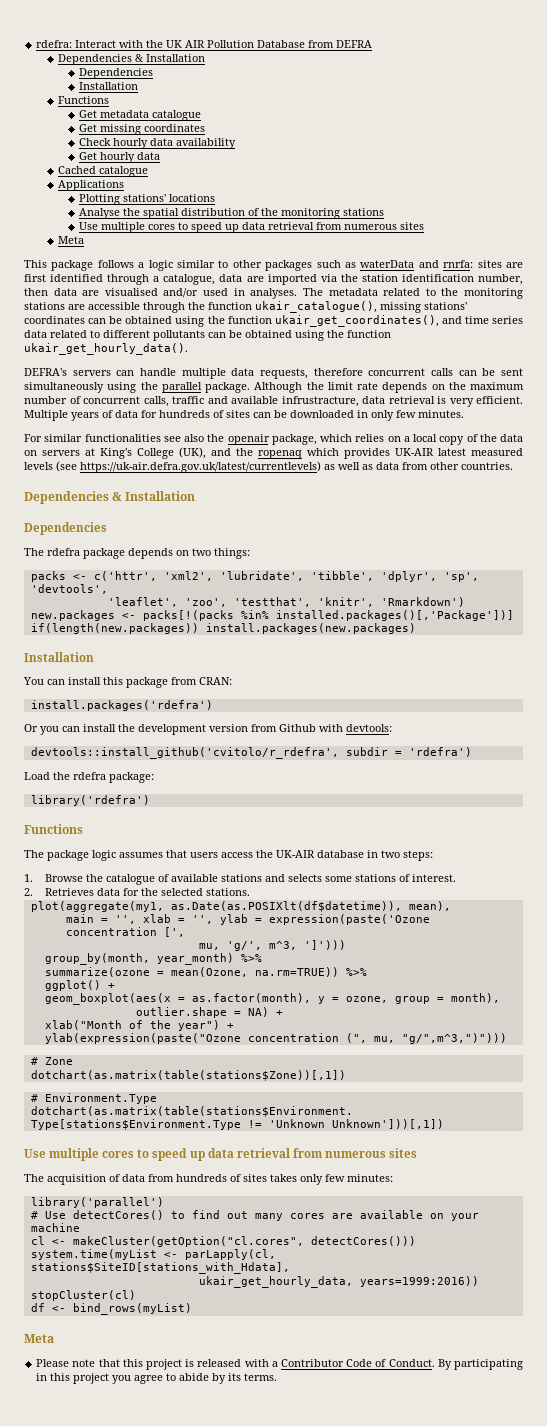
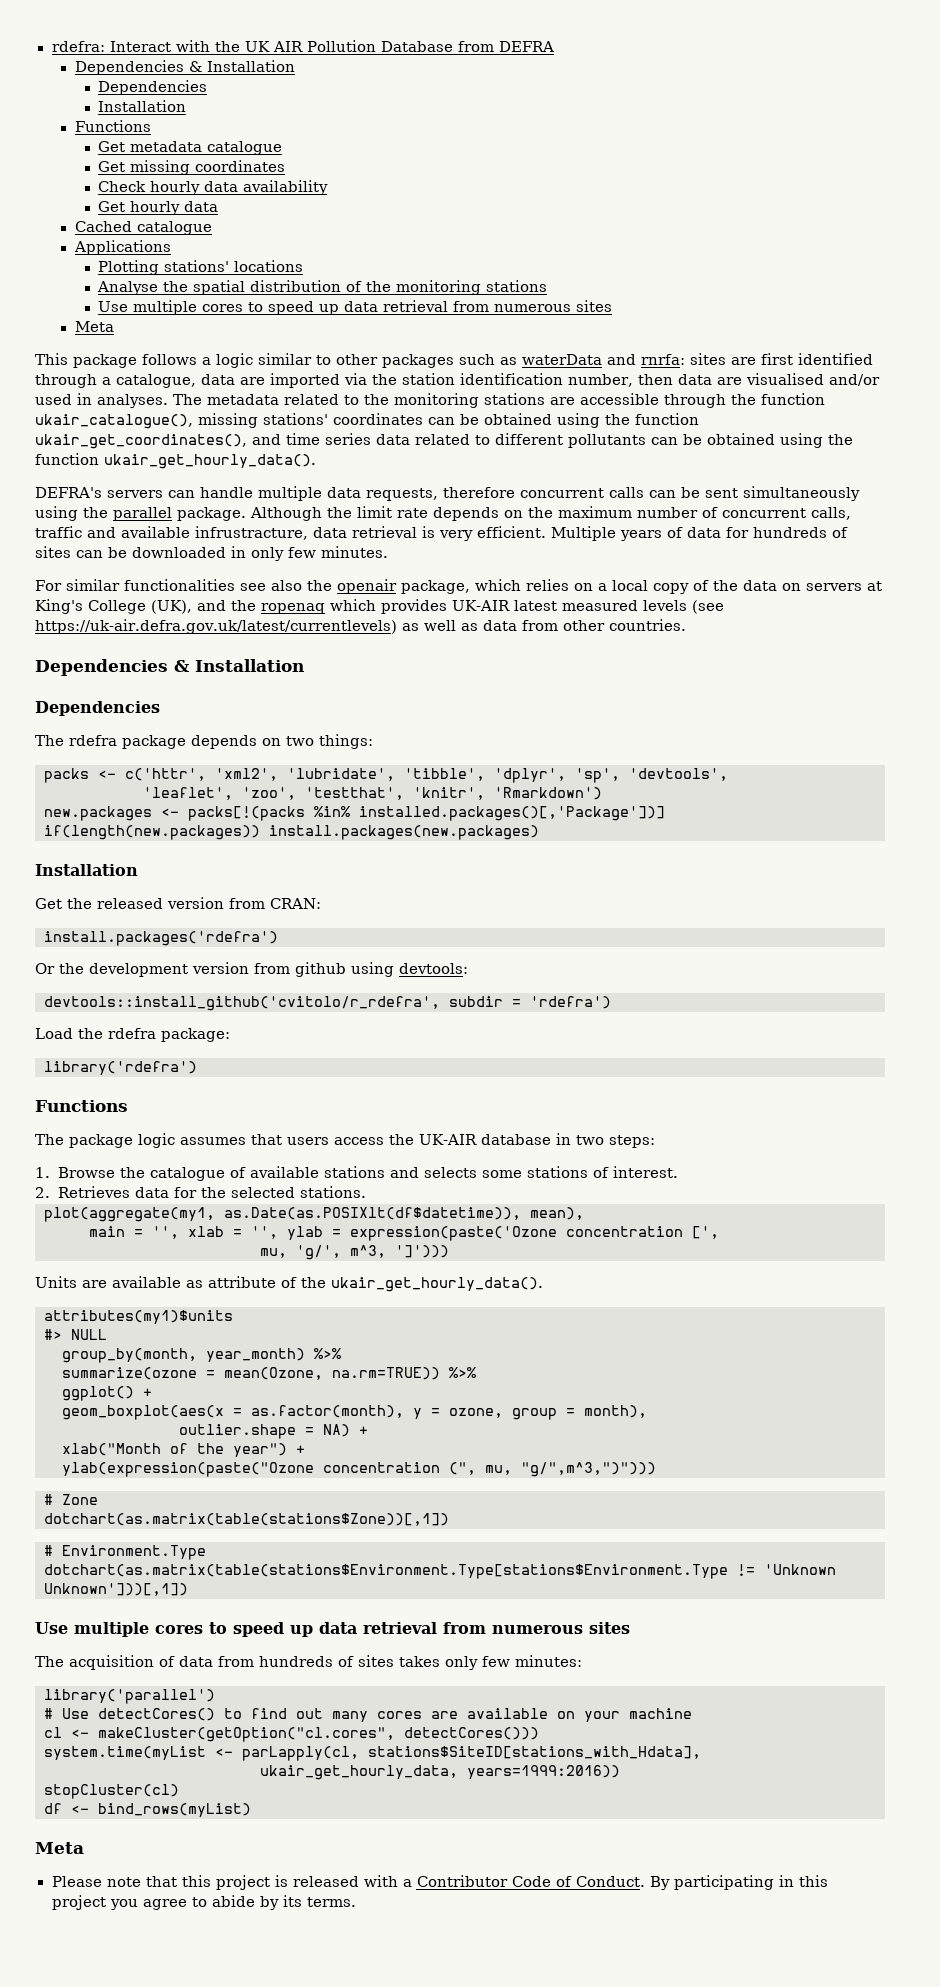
- You can install this package from CRAN:
+ Get the released version from CRAN:
- Or you can install the development version from Github with devtools:
+ Or the development version from github using devtools:
+ Units are available as attribute of the ukair_get_hourly_data().
+ attributes(my1)$units
+ #> NULL

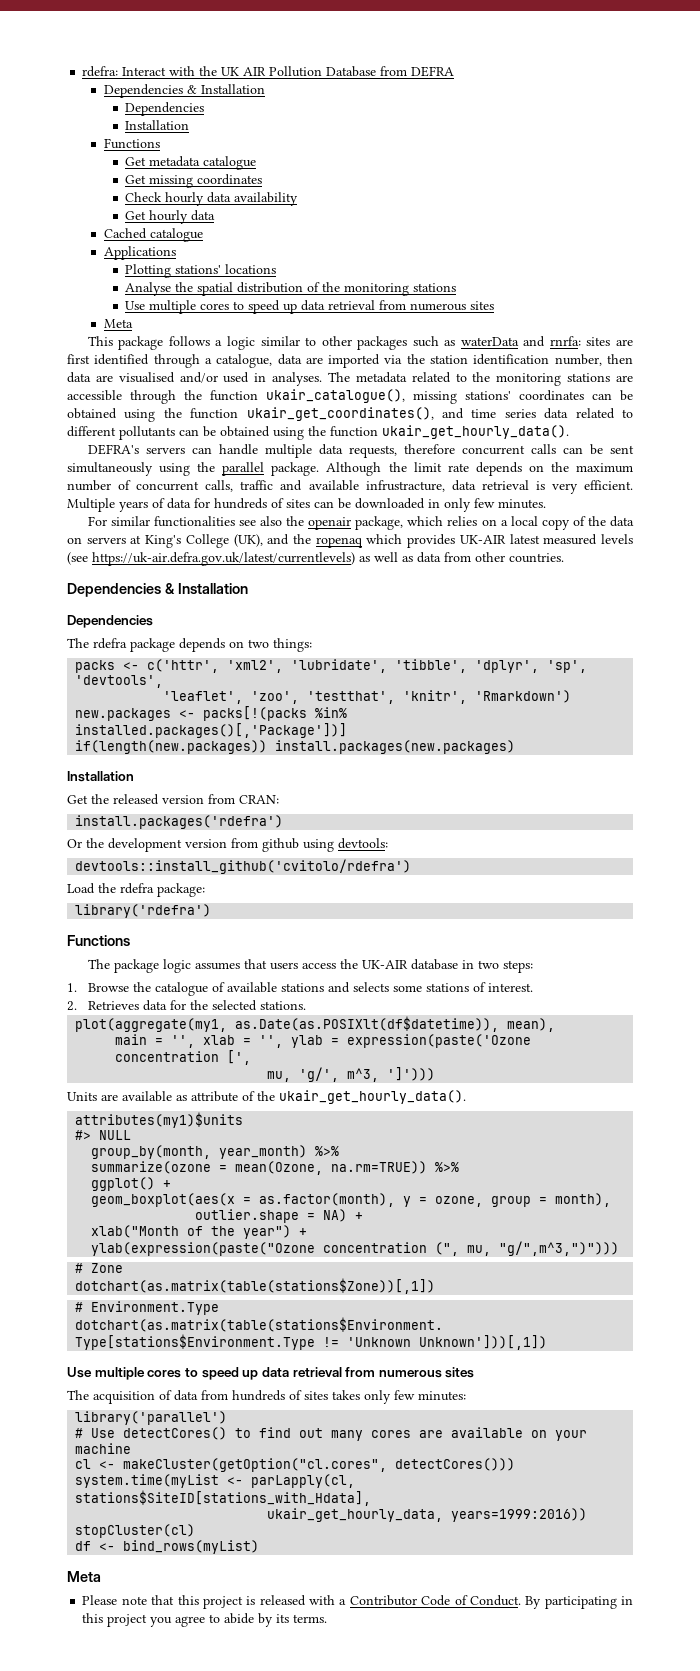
- devtools::install_github('cvitolo/r_rdefra', subdir = 'rdefra')
+ devtools::install_github('cvitolo/rdefra')

